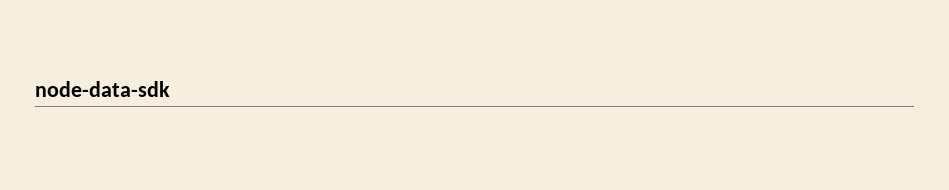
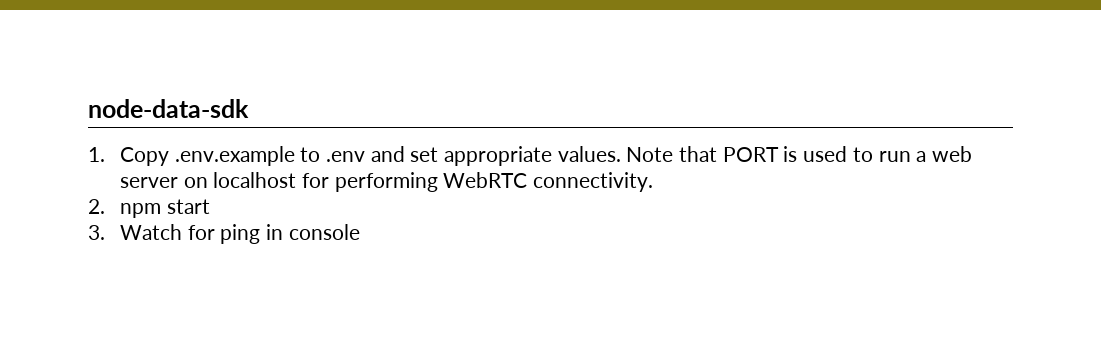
+ 1. Copy .env.example to .env and set appropriate values. Note that PORT is used to run a web server on localhost for performing WebRTC connectivity.
+ 2. npm start
+ 3. Watch for ping in console

